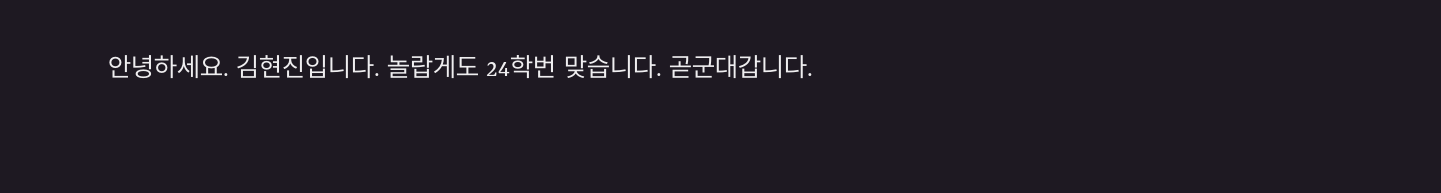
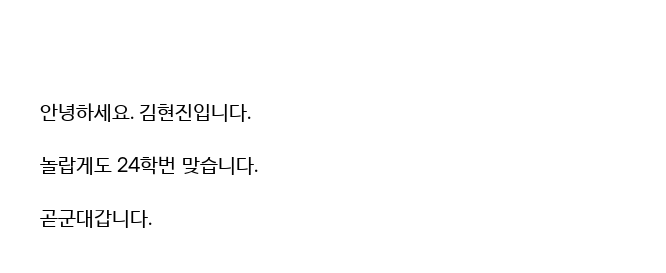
- 김현진입니다. 놀랍게도 24학번 맞습니다. 곧군대갑니다.
+ 김현진입니다.
+ 놀랍게도 24학번 맞습니다.
+ 곧군대갑니다.

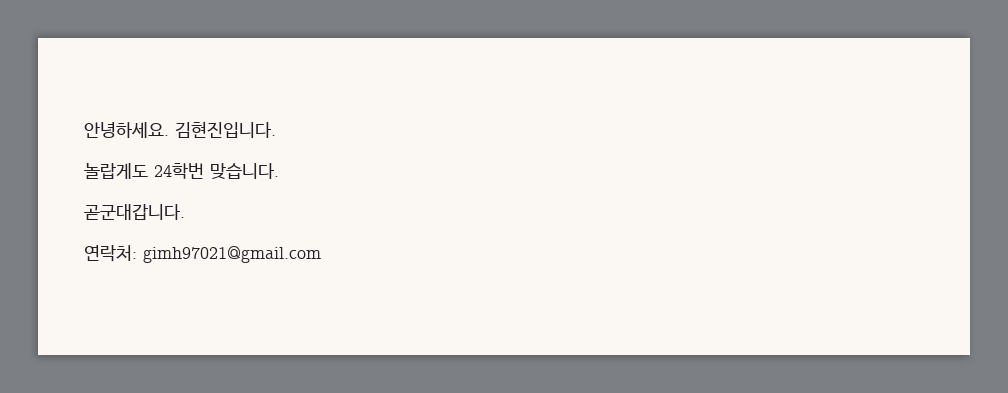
+ 연락처: gimh97021@gmail.com

